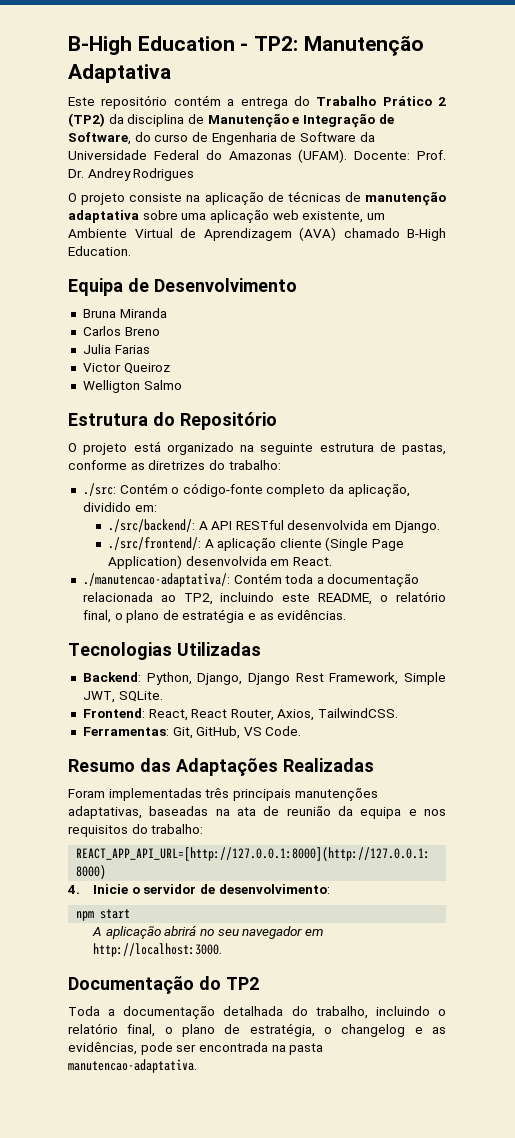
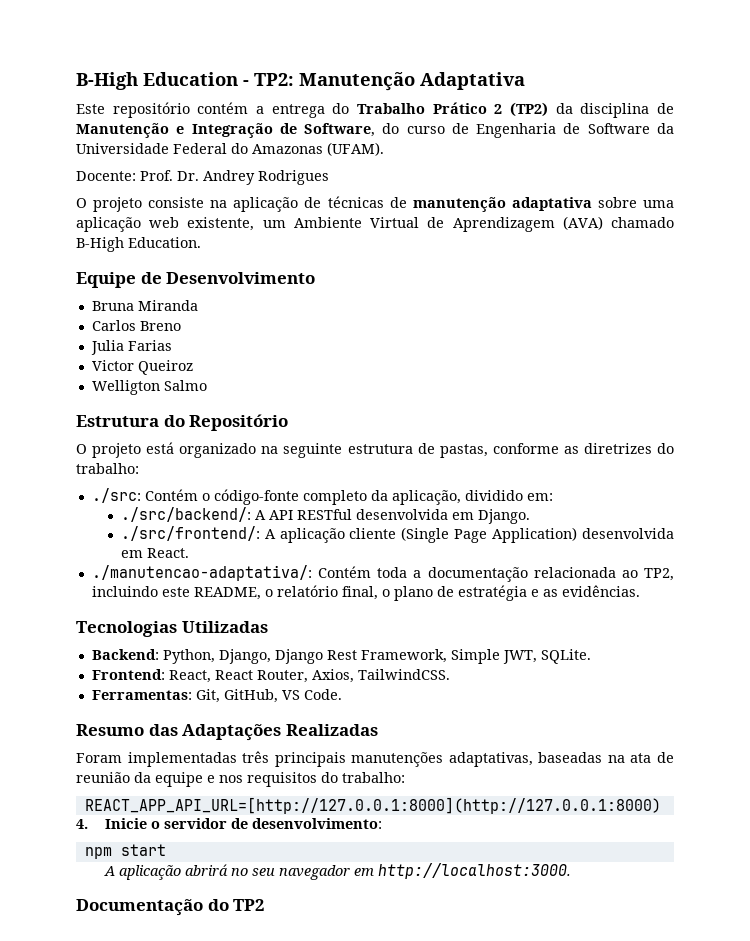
- Este repositório contém a entrega do Trabalho Prático 2 (TP2) da disciplina de Manutenção e Integração de Software, do curso de Engenharia de Software da Universidade Federal do Amazonas (UFAM). Docente: Prof. Dr. Andrey Rodrigues
+ Este repositório contém a entrega do Trabalho Prático 2 (TP2) da disciplina de Manutenção e Integração de Software, do curso de Engenharia de Software da Universidade Federal do Amazonas (UFAM).
+ Docente: Prof. Dr. Andrey Rodrigues
- Equipa de Desenvolvimento
+ Equipe de Desenvolvimento
- Foram implementadas três principais manutenções adaptativas, baseadas na ata de reunião da equipa e nos requisitos do trabalho:
+ Foram implementadas três principais manutenções adaptativas, baseadas na ata de reunião da equipe e nos requisitos do trabalho:
- Toda a documentação detalhada do trabalho, incluindo o relatório final, o plano de estratégia, o changelog e as evidências, pode ser encontrada na pasta manutencao-adaptativa.

